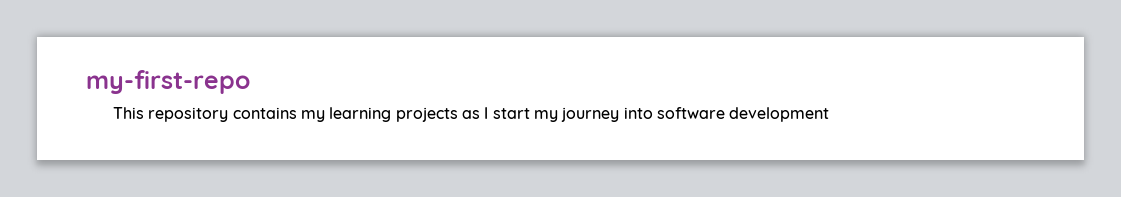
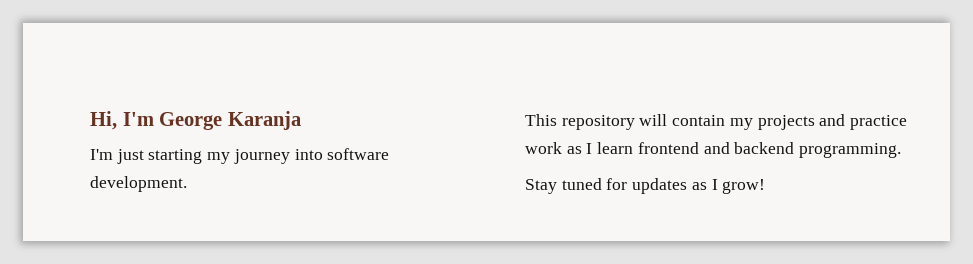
- my-first-repo
- This repository contains my learning projects as I start my journey into software development
+ Hi, I'm George Karanja
+ I'm just starting my journey into software development.
+ This repository will contain my projects and practice work as I learn frontend and backend programming.
+ Stay tuned for updates as I grow!

